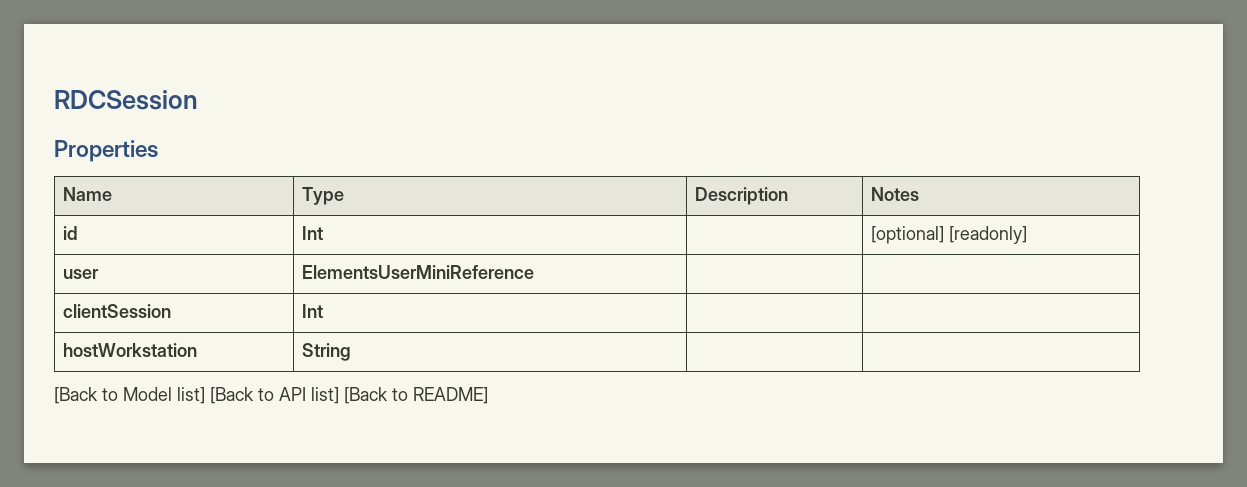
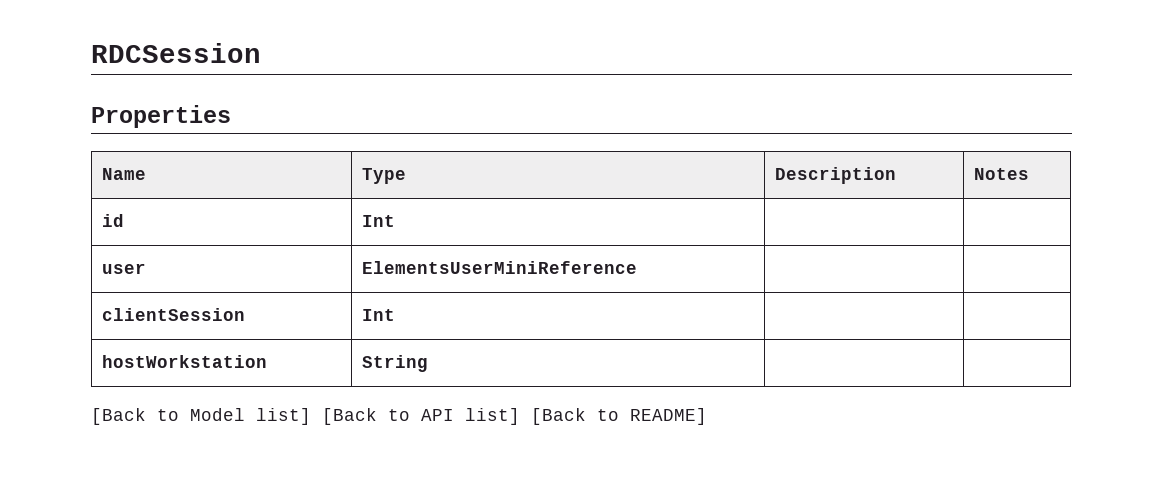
- id | Int | | [optional] [readonly]
+ id | Int | |

